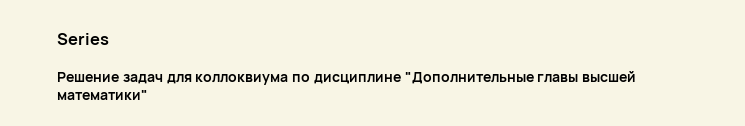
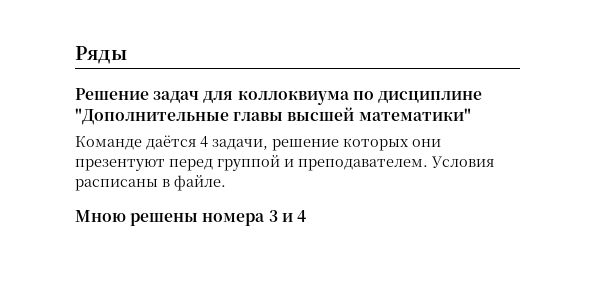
- Series
+ Ряды
+ Команде даётся 4 задачи, решение которых они презентуют перед группой и преподавателем. Условия расписаны в файле.
+ Мною решены номера 3 и 4

